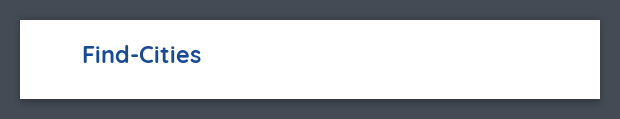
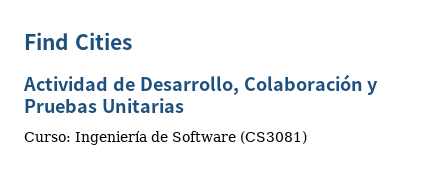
- Find-Cities
+ Find Cities
+ Actividad de Desarrollo, Colaboración y Pruebas Unitarias
+ Curso: Ingeniería de Software (CS3081)

